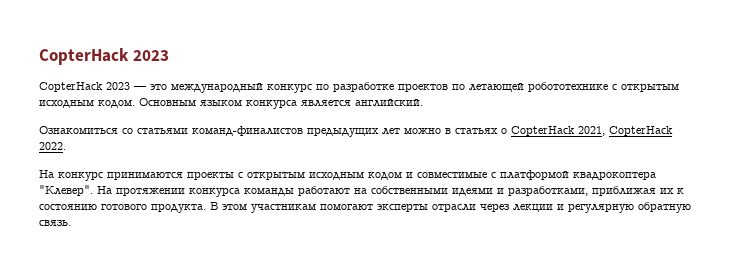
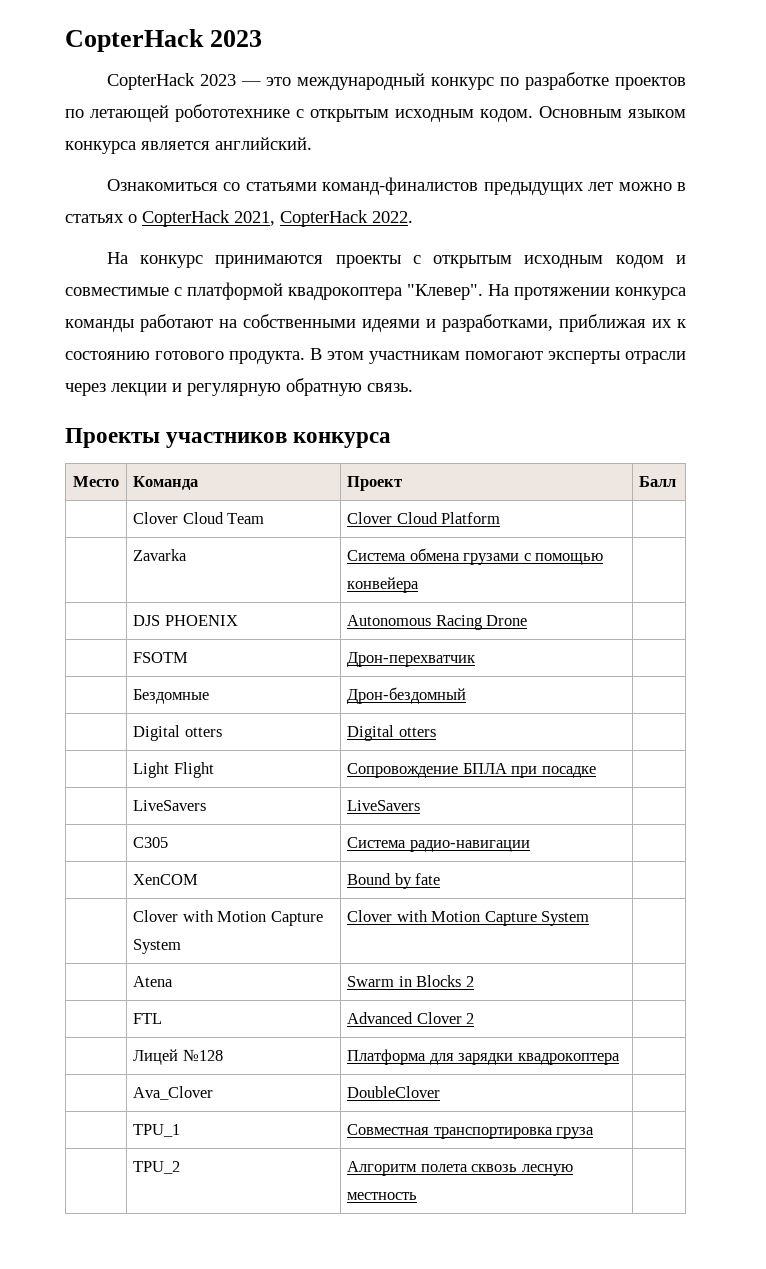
+ Проекты участников конкурса
+ Место | Команда | Проект | Балл
+ | Clover Cloud Team | Clover Cloud Platform |
+ | Zavarka | Система обмена грузами с помощью конвейера |
+ | DJS PHOENIX | Autonomous Racing Drone |
+ | FSOTM | Дрон-перехватчик |
+ | Бездомные | Дрон-бездомный |
+ | Digital otters | Digital otters |
+ | Light Flight | Сопровождение БПЛА при посадке |
+ | LiveSavers | LiveSavers |
+ | C305 | Система радио-навигации |
+ | XenCOM | Bound by fate |
+ | Clover with Motion Capture System | Clover with Motion Capture System |
+ | Atena | Swarm in Blocks 2 |
+ | FTL | Advanced Clover 2 |
+ | Лицей №128 | Платформа для зарядки квадрокоптера |
+ | Ava_Clover | DoubleClover |
+ | TPU_1 | Совместная транспортировка груза |
+ | TPU_2 | Алгоритм полета сквозь лесную местность |

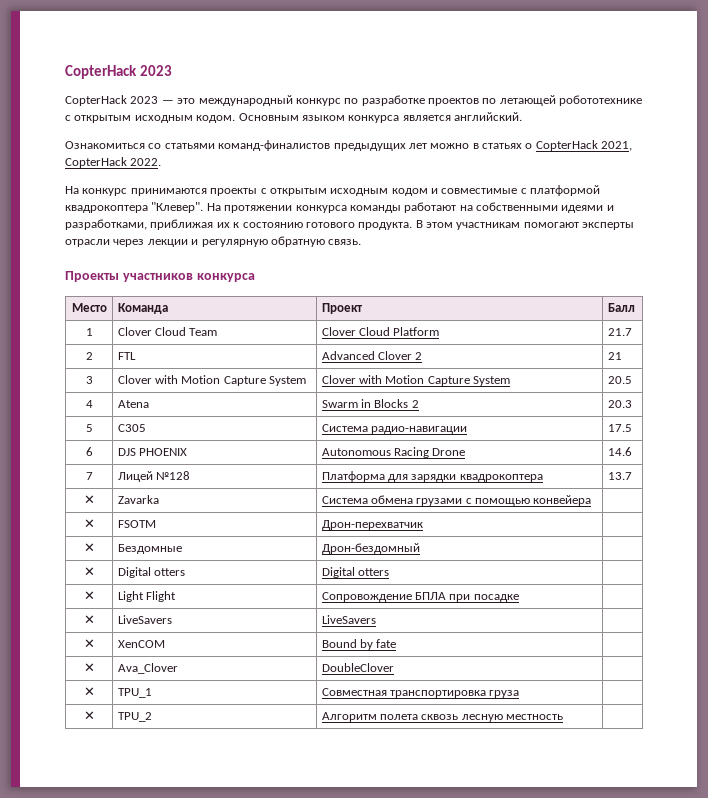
- | Clover Cloud Team | Clover Cloud Platform |
- | Zavarka | Система обмена грузами с помощью конвейера |
- | DJS PHOENIX | Autonomous Racing Drone |
- | FSOTM | Дрон-перехватчик |
- | Бездомные | Дрон-бездомный |
- | Digital otters | Digital otters |
- | Light Flight | Сопровождение БПЛА при посадке |
- | LiveSavers | LiveSavers |
- | C305 | Система радио-навигации |
- | XenCOM | Bound by fate |
- | Clover with Motion Capture System | Clover with Motion Capture System |
- | Atena | Swarm in Blocks 2 |
- | FTL | Advanced Clover 2 |
- | Лицей №128 | Платформа для зарядки квадрокоптера |
- | Ava_Clover | DoubleClover |
+ 1 | Clover Cloud Team | Clover Cloud Platform | 21.7
+ 2 | FTL | Advanced Clover 2 | 21
+ 3 | Clover with Motion Capture System | Clover with Motion Capture System | 20.5
+ 4 | Atena | Swarm in Blocks 2 | 20.3
+ 5 | C305 | Система радио-навигации | 17.5
+ 6 | DJS PHOENIX | Autonomous Racing Drone | 14.6
+ 7 | Лицей №128 | Платформа для зарядки квадрокоптера | 13.7
+ ✕ | Zavarka | Система обмена грузами с помощью конвейера |
+ ✕ | FSOTM | Дрон-перехватчик |
+ ✕ | Бездомные | Дрон-бездомный |
+ ✕ | Digital otters | Digital otters |
+ ✕ | Light Flight | Сопровождение БПЛА при посадке |
+ ✕ | LiveSavers | LiveSavers |
+ ✕ | XenCOM | Bound by fate |
+ ✕ | Ava_Clover | DoubleClover |
- | TPU_1 | Совместная транспортировка груза |
+ ✕ | TPU_1 | Совместная транспортировка груза |
- | TPU_2 | Алгоритм полета сквозь лесную местность |
+ ✕ | TPU_2 | Алгоритм полета сквозь лесную местность |

